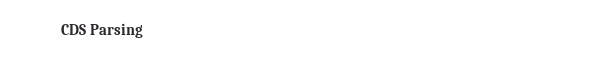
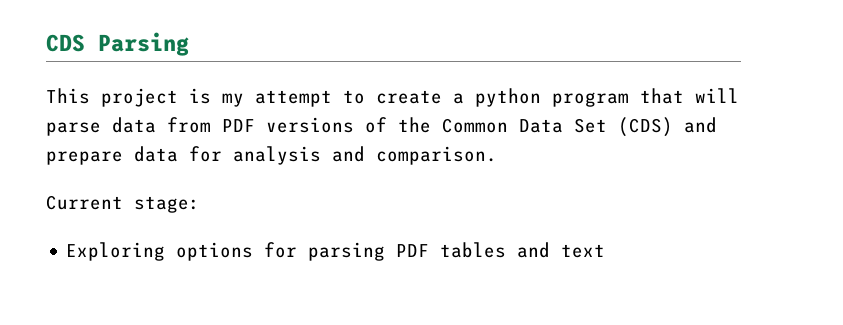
+ This project is my attempt to create a python program that will parse data from PDF versions of the Common Data Set (CDS) and prepare data for analysis and comparison.
+ Current stage:
+ Exploring options for parsing PDF tables and text

